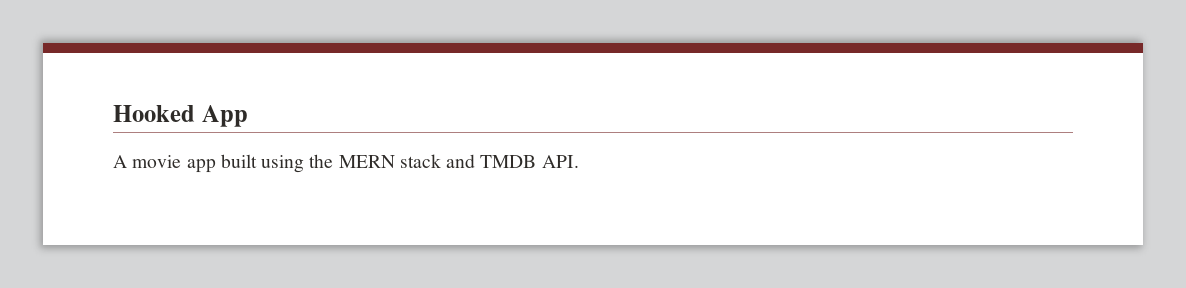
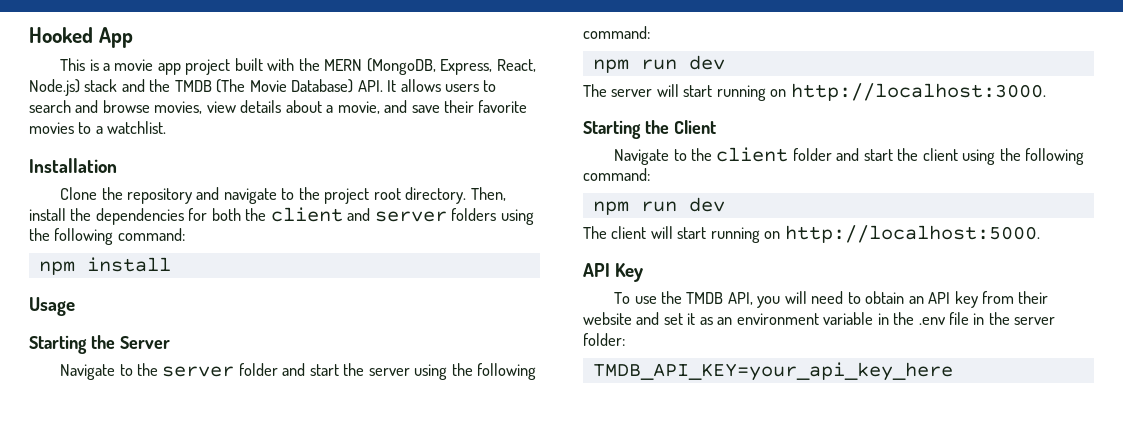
- A movie app built using the MERN stack and TMDB API.
+ This is a movie app project built with the MERN (MongoDB, Express, React, Node.js) stack and the TMDB (The Movie Database) API. It allows users to search and browse movies, view details about a movie, and save their favorite movies to a watchlist.
+ Installation
+ Clone the repository and navigate to the project root directory. Then, install the dependencies for both the client and server folders using the following command:
+ npm install
+ Usage
+ Starting the Server
+ Navigate to the server folder and start the server using the following command:
+ npm run dev
+ The server will start running on http://localhost:3000.
+ Starting the Client
+ Navigate to the client folder and start the client using the following command:
+ npm run dev
+ The client will start running on http://localhost:5000.
+ API Key
+ To use the TMDB API, you will need to obtain an API key from their website and set it as an environment variable in the .env file in the server folder:
+ TMDB_API_KEY=your_api_key_here

